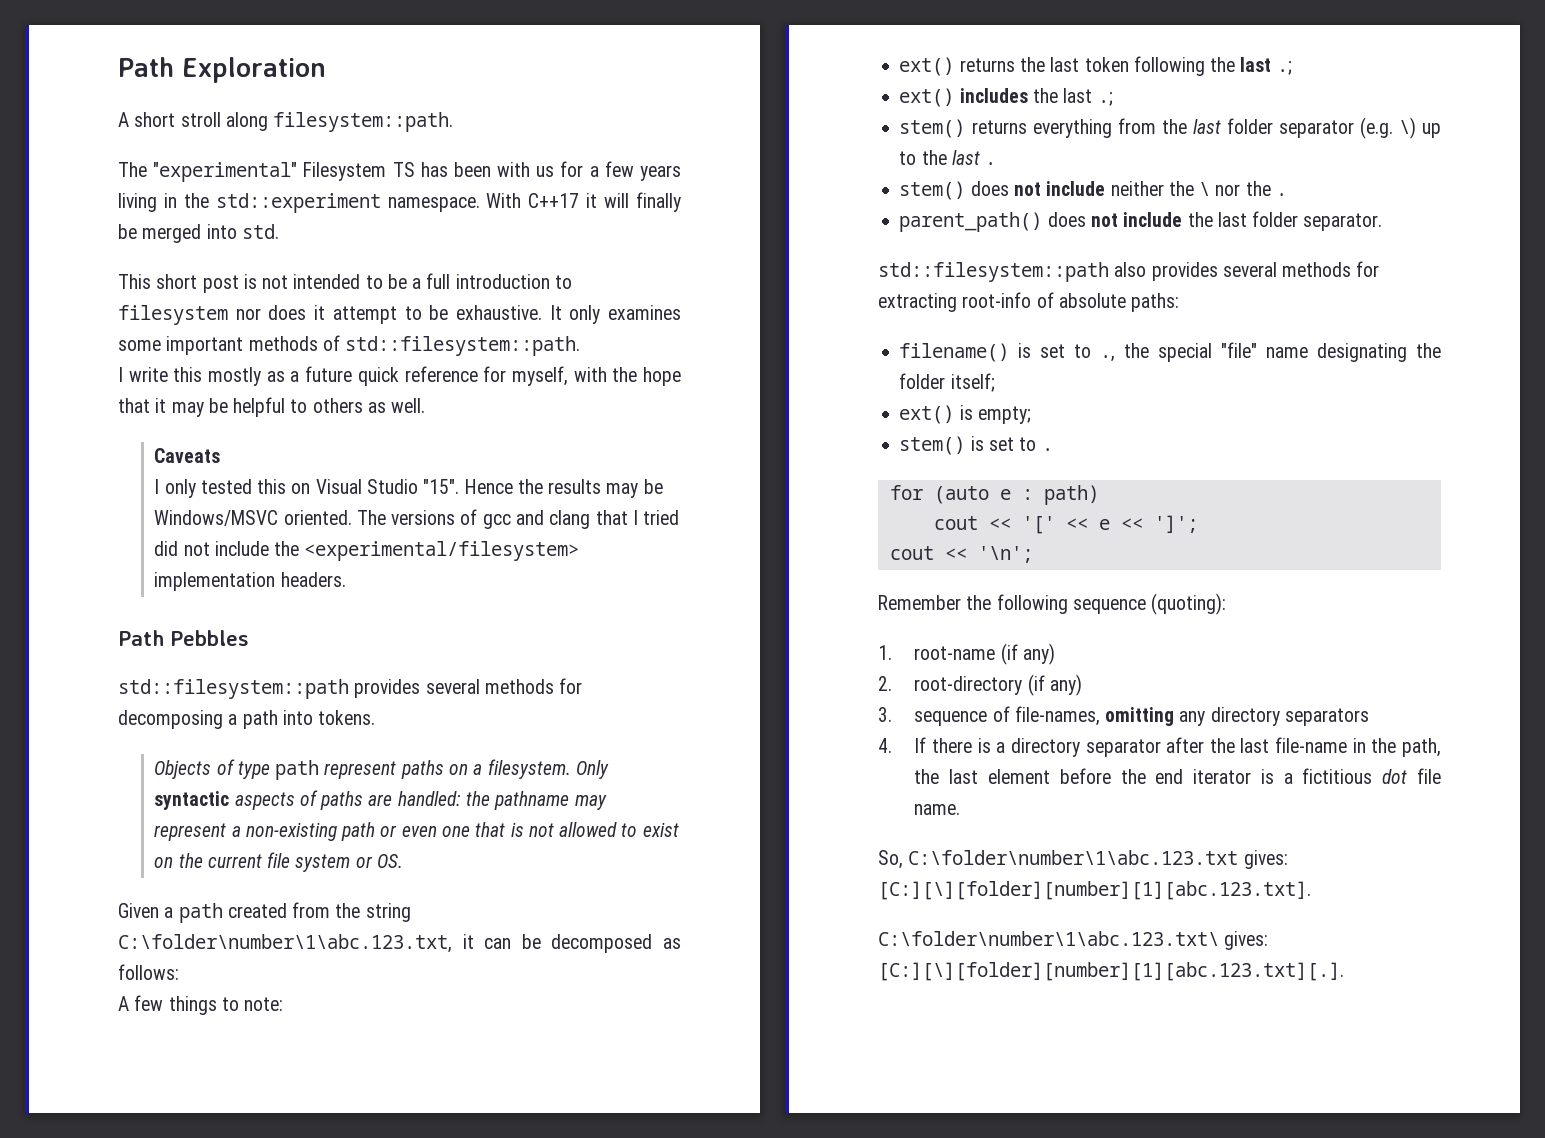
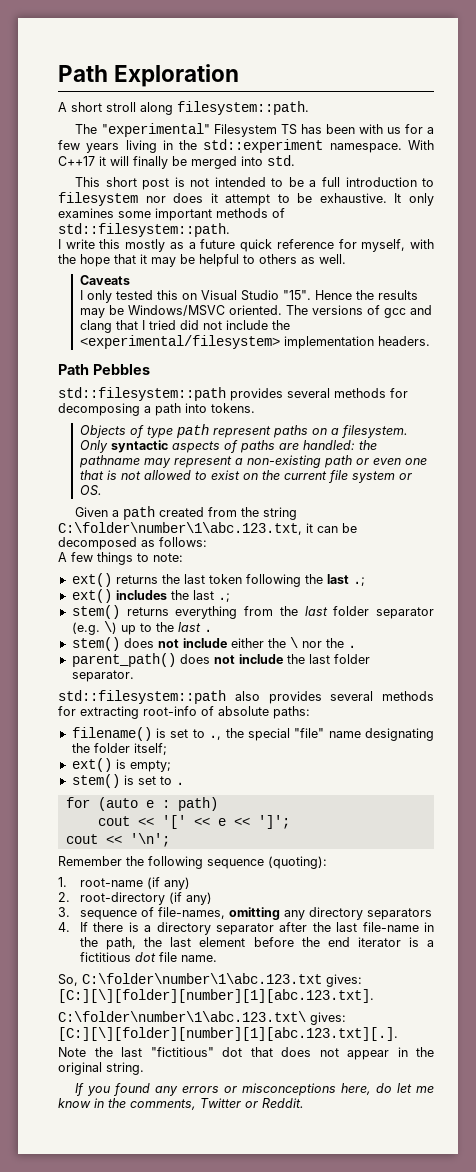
- stem() does not include neither the \ nor the .
+ stem() does not include either the \ nor the .
+ Note the last "fictitious" dot that does not appear in the original string.
+ If you found any errors or misconceptions here, do let me know in the comments, Twitter or Reddit.

